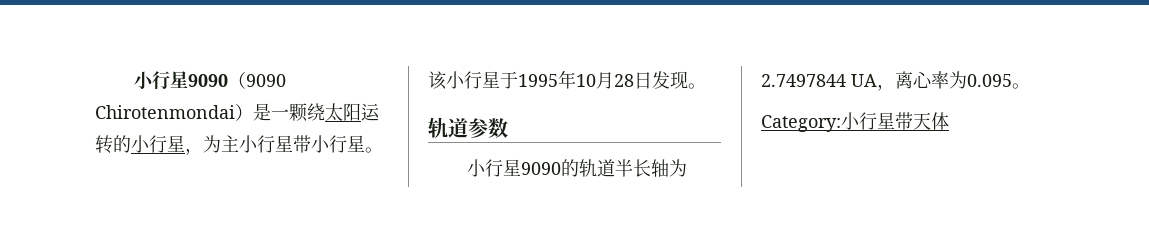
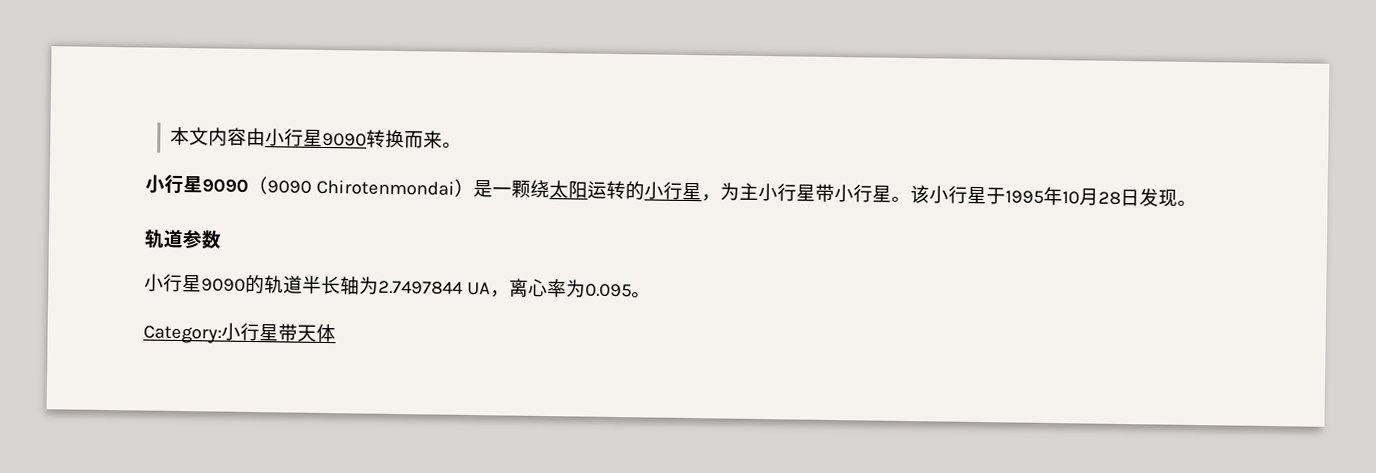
+ 本文内容由小行星9090转换而来。

